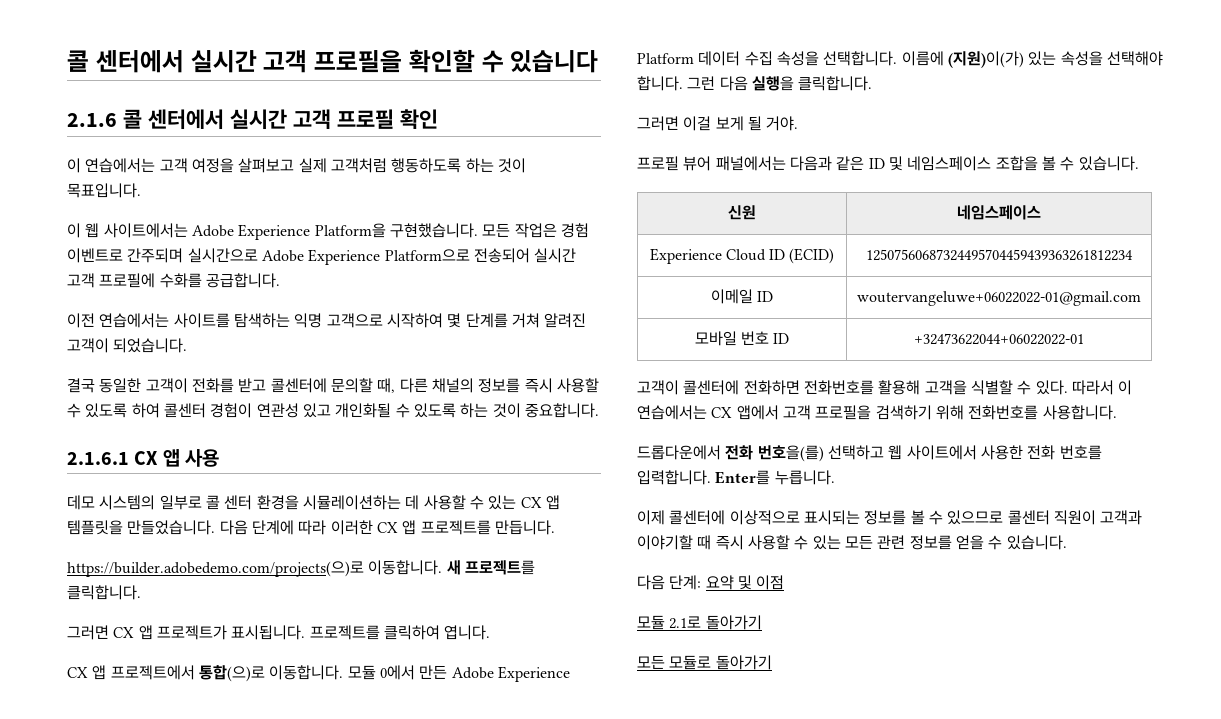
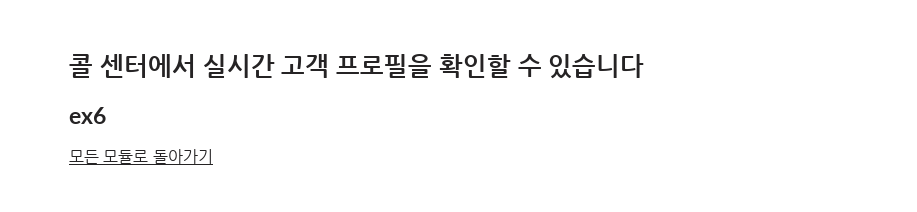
- 2.1.6 콜 센터에서 실시간 고객 프로필 확인
- 이 연습에서는 고객 여정을 살펴보고 실제 고객처럼 행동하도록 하는 것이 목표입니다.
- 이 웹 사이트에서는 Adobe Experience Platform을 구현했습니다. 모든 작업은 경험 이벤트로 간주되며 실시간으로 Adobe Experience Platform으로 전송되어 실시간 고객 프로필에 수화를 공급합니다.
- 이전 연습에서는 사이트를 탐색하는 익명 고객으로 시작하여 몇 단계를 거쳐 알려진 고객이 되었습니다.
- 결국 동일한 고객이 전화를 받고 콜센터에 문의할 때, 다른 채널의 정보를 즉시 사용할 수 있도록 하여 콜센터 경험이 연관성 있고 개인화될 수 있도록 하는 것이 중요합니다.
- 2.1.6.1 CX 앱 사용
- 데모 시스템의 일부로 콜 센터 환경을 시뮬레이션하는 데 사용할 수 있는 CX 앱 템플릿을 만들었습니다. 다음 단계에 따라 이러한 CX 앱 프로젝트를 만듭니다.
- https://builder.adobedemo.com/projects(으)로 이동합니다. 새 프로젝트를 클릭합니다.
- 그러면 CX 앱 프로젝트가 표시됩니다. 프로젝트를 클릭하여 엽니다.
- CX 앱 프로젝트에서 통합(으)로 이동합니다. 모듈 0에서 만든 Adobe Experience Platform 데이터 수집 속성을 선택합니다. 이름에 (지원)이(가) 있는 속성을 선택해야 합니다. 그런 다음 실행을 클릭합니다.
- 그러면 이걸 보게 될 거야.
- 프로필 뷰어 패널에서는 다음과 같은 ID 및 네임스페이스 조합을 볼 수 있습니다.
- 신원 | 네임스페이스
- Experience Cloud ID (ECID) | 12507560687324495704459439363261812234
- 이메일 ID | woutervangeluwe+06022022-01@gmail.com
- 모바일 번호 ID | +32473622044+06022022-01
- 고객이 콜센터에 전화하면 전화번호를 활용해 고객을 식별할 수 있다. 따라서 이 연습에서는 CX 앱에서 고객 프로필을 검색하기 위해 전화번호를 사용합니다.
- 드롭다운에서 전화 번호을(를) 선택하고 웹 사이트에서 사용한 전화 번호를 입력합니다. Enter를 누릅니다.
- 이제 콜센터에 이상적으로 표시되는 정보를 볼 수 있으므로 콜센터 직원이 고객과 이야기할 때 즉시 사용할 수 있는 모든 관련 정보를 얻을 수 있습니다.
- 다음 단계: 요약 및 이점
- 모듈 2.1로 돌아가기
+ ex6

